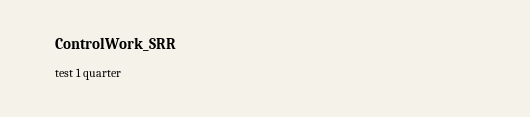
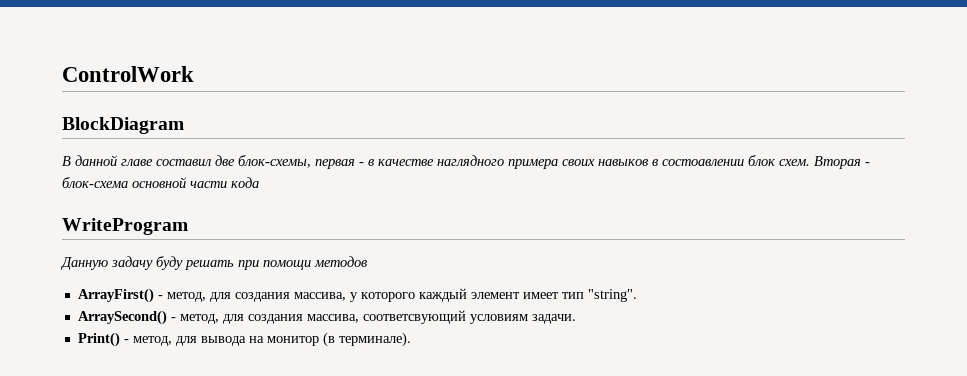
- ControlWork_SRR
- test 1 quarter
+ ControlWork
+ BlockDiagram
+ В данной главе составил две блок-схемы, первая - в качестве наглядного примера своих навыков в состоавлении блок схем. Вторая - блок-схема основной части кода
+ WriteProgram
+ Данную задачу буду решать при помощи методов
+ ArrayFirst() - метод, для создания массива, у которого каждый элемент имеет тип "string".
+ ArraySecond() - метод, для создания массива, соответсвующий условиям задачи.
+ Print() - метод, для вывода на монитор (в терминале).

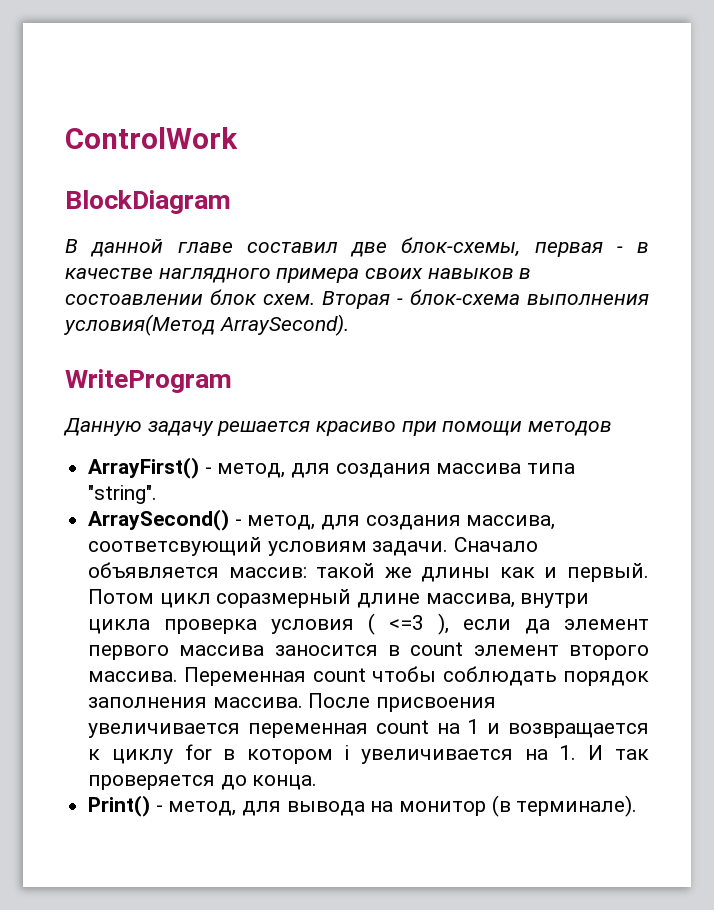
- Вторая - блок-схема основной части кода
+ Вторая - блок-схема выполнения условия(Метод ArraySecond).
- Данную задачу буду решать при помощи методов
+ Данную задачу решается красиво при помощи методов
- ArrayFirst() - метод, для создания массива, у которого каждый элемент имеет тип "string".
+ ArrayFirst() - метод, для создания массива типа "string".
+ Сначало объявляется массив: такой же длины как и первый. Потом цикл соразмерный длине массива, внутри цикла проверка условия ( <=3 ), если да элемент первого массива заносится в count элемент второго массива. Переменная count чтобы соблюдать порядок заполнения массива. После присвоения увеличивается переменная count на 1 и возвращается к циклу for в котором i увеличивается на 1. И так проверяется до конца.

